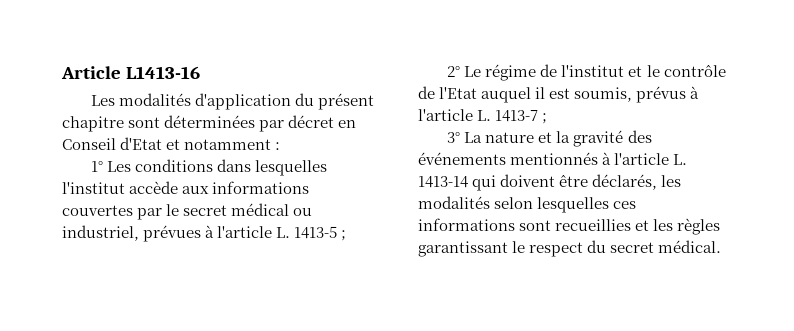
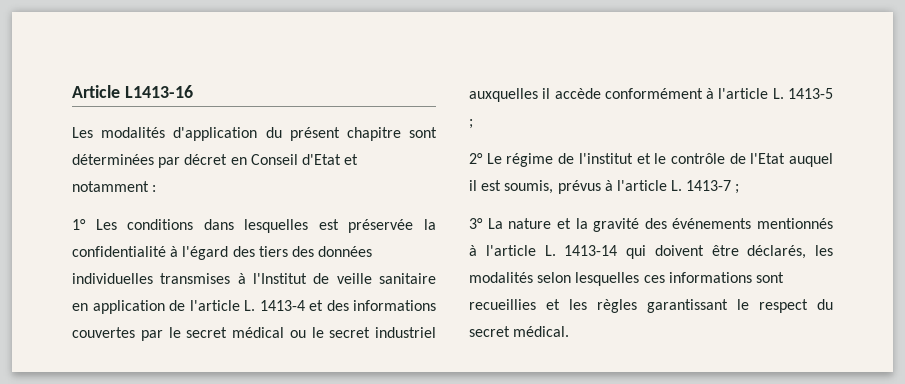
- 1° Les conditions dans lesquelles l'institut accède aux informations couvertes par le secret médical ou industriel, prévues à l'article L. 1413-5 ;
+ 1° Les conditions dans lesquelles est préservée la confidentialité à l'égard des tiers des données individuelles transmises à l'Institut de veille sanitaire en application de l'article L. 1413-4 et des informations couvertes par le secret médical ou le secret industriel auxquelles il accède conformément à l'article L. 1413-5 ;

